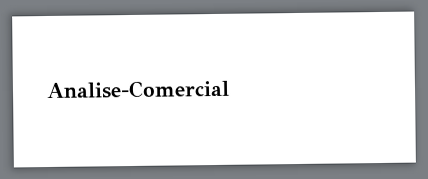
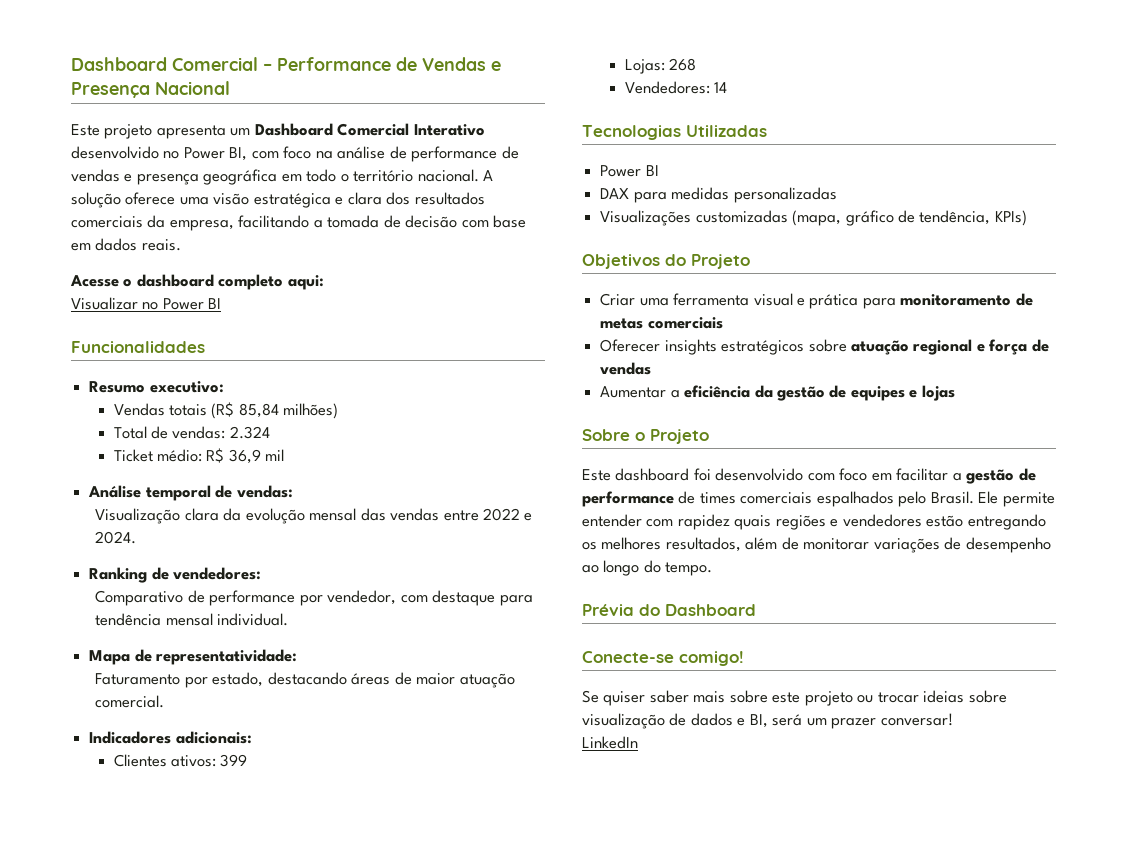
- Analise-Comercial
+ Dashboard Comercial – Performance de Vendas e Presença Nacional
+ Este projeto apresenta um Dashboard Comercial Interativo desenvolvido no Power BI, com foco na análise de performance de vendas e presença geográfica em todo o território nacional. A solução oferece uma visão estratégica e clara dos resultados comerciais da empresa, facilitando a tomada de decisão com base em dados reais.
+ Acesse o dashboard completo aqui:
+ Visualizar no Power BI
+ Funcionalidades
+ Resumo executivo:
+ Vendas totais (R$ 85,84 milhões)
+ Total de vendas: 2.324
+ Ticket médio: R$ 36,9 mil
+ Análise temporal de vendas:
+ Visualização clara da evolução mensal das vendas entre 2022 e 2024.
+ Ranking de vendedores:
+ Comparativo de performance por vendedor, com destaque para tendência mensal individual.
+ Mapa de representatividade:
+ Faturamento por estado, destacando áreas de maior atuação comercial.
+ Indicadores adicionais:
+ Clientes ativos: 399
+ Lojas: 268
+ Vendedores: 14
+ Tecnologias Utilizadas
+ Power BI
+ DAX para medidas personalizadas
+ Visualizações customizadas (mapa, gráfico de tendência, KPIs)
+ Objetivos do Projeto
+ Criar uma ferramenta visual e prática para monitoramento de metas comerciais
+ Oferecer insights estratégicos sobre atuação regional e força de vendas
+ Aumentar a eficiência da gestão de equipes e lojas
+ Sobre o Projeto
+ Este dashboard foi desenvolvido com foco em facilitar a gestão de performance de times comerciais espalhados pelo Brasil. Ele permite entender com rapidez quais regiões e vendedores estão entregando os melhores resultados, além de monitorar variações de desempenho ao longo do tempo.
+ Prévia do Dashboard
+ Conecte-se comigo!
+ Se quiser saber mais sobre este projeto ou trocar ideias sobre visualização de dados e BI, será um prazer conversar!
+ LinkedIn

